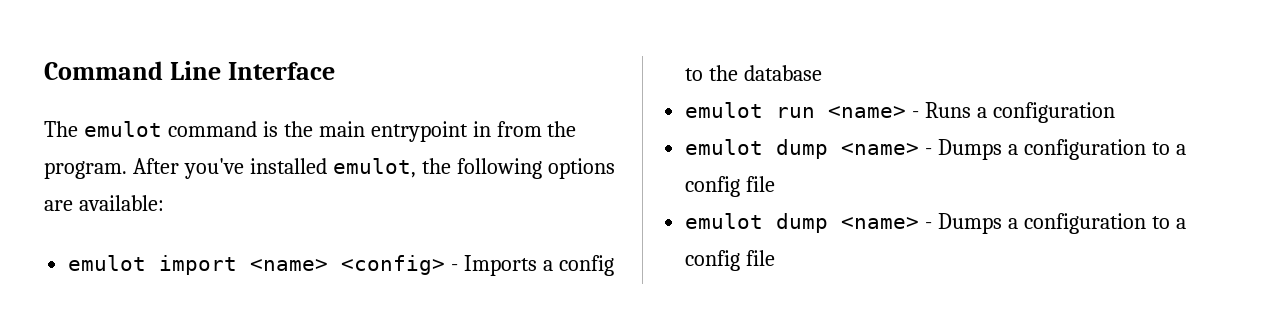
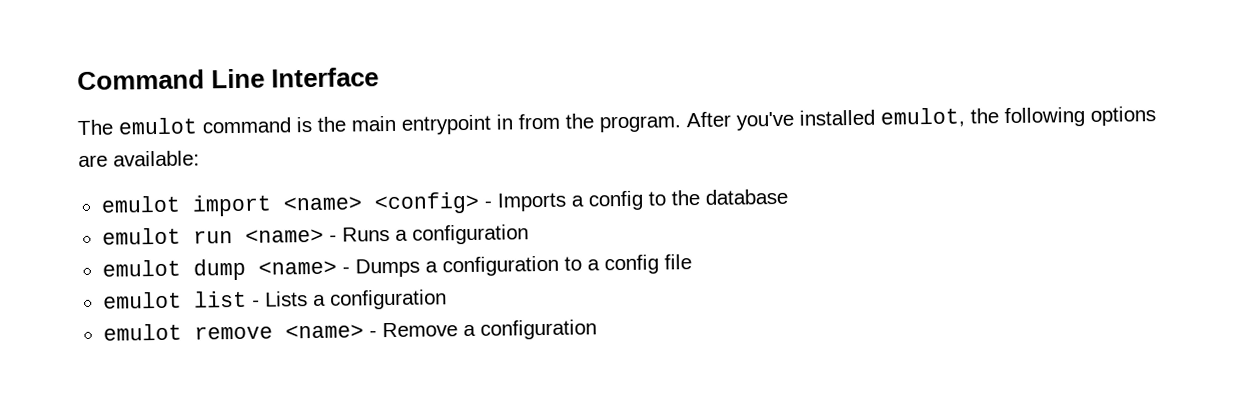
  emulot run <name> - Runs a configuration
  emulot dump <name> - Dumps a configuration to a config file
- emulot dump <name> - Dumps a configuration to a config file
+ emulot list - Lists a configuration
+ emulot remove <name> - Remove a configuration

